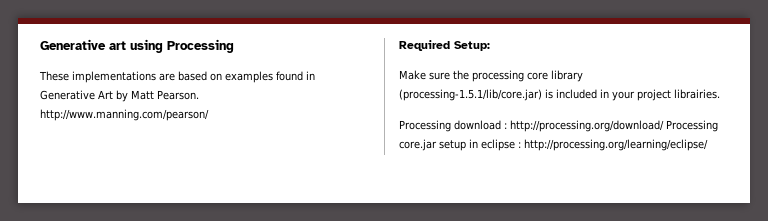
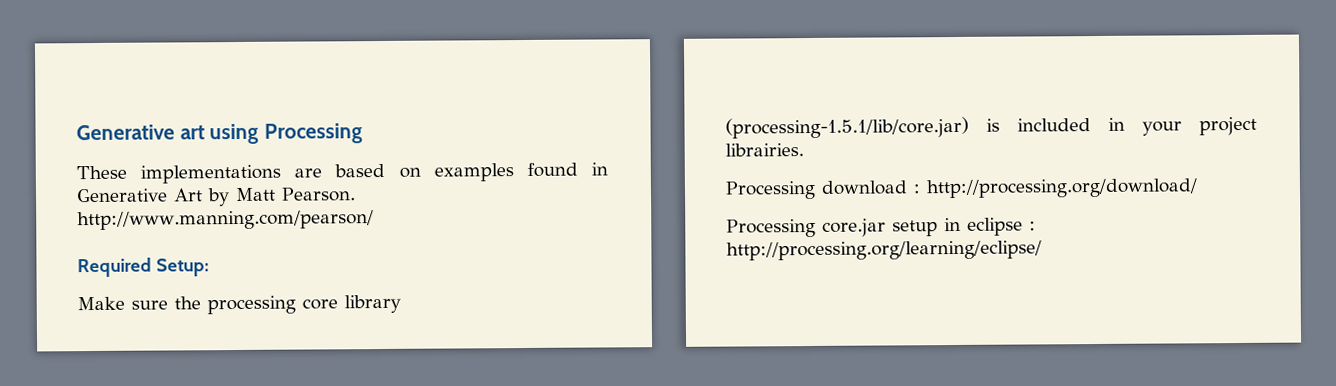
- Processing download : http://processing.org/download/ Processing core.jar setup in eclipse : http://processing.org/learning/eclipse/
+ Processing download : http://processing.org/download/
+ Processing core.jar setup in eclipse : http://processing.org/learning/eclipse/

